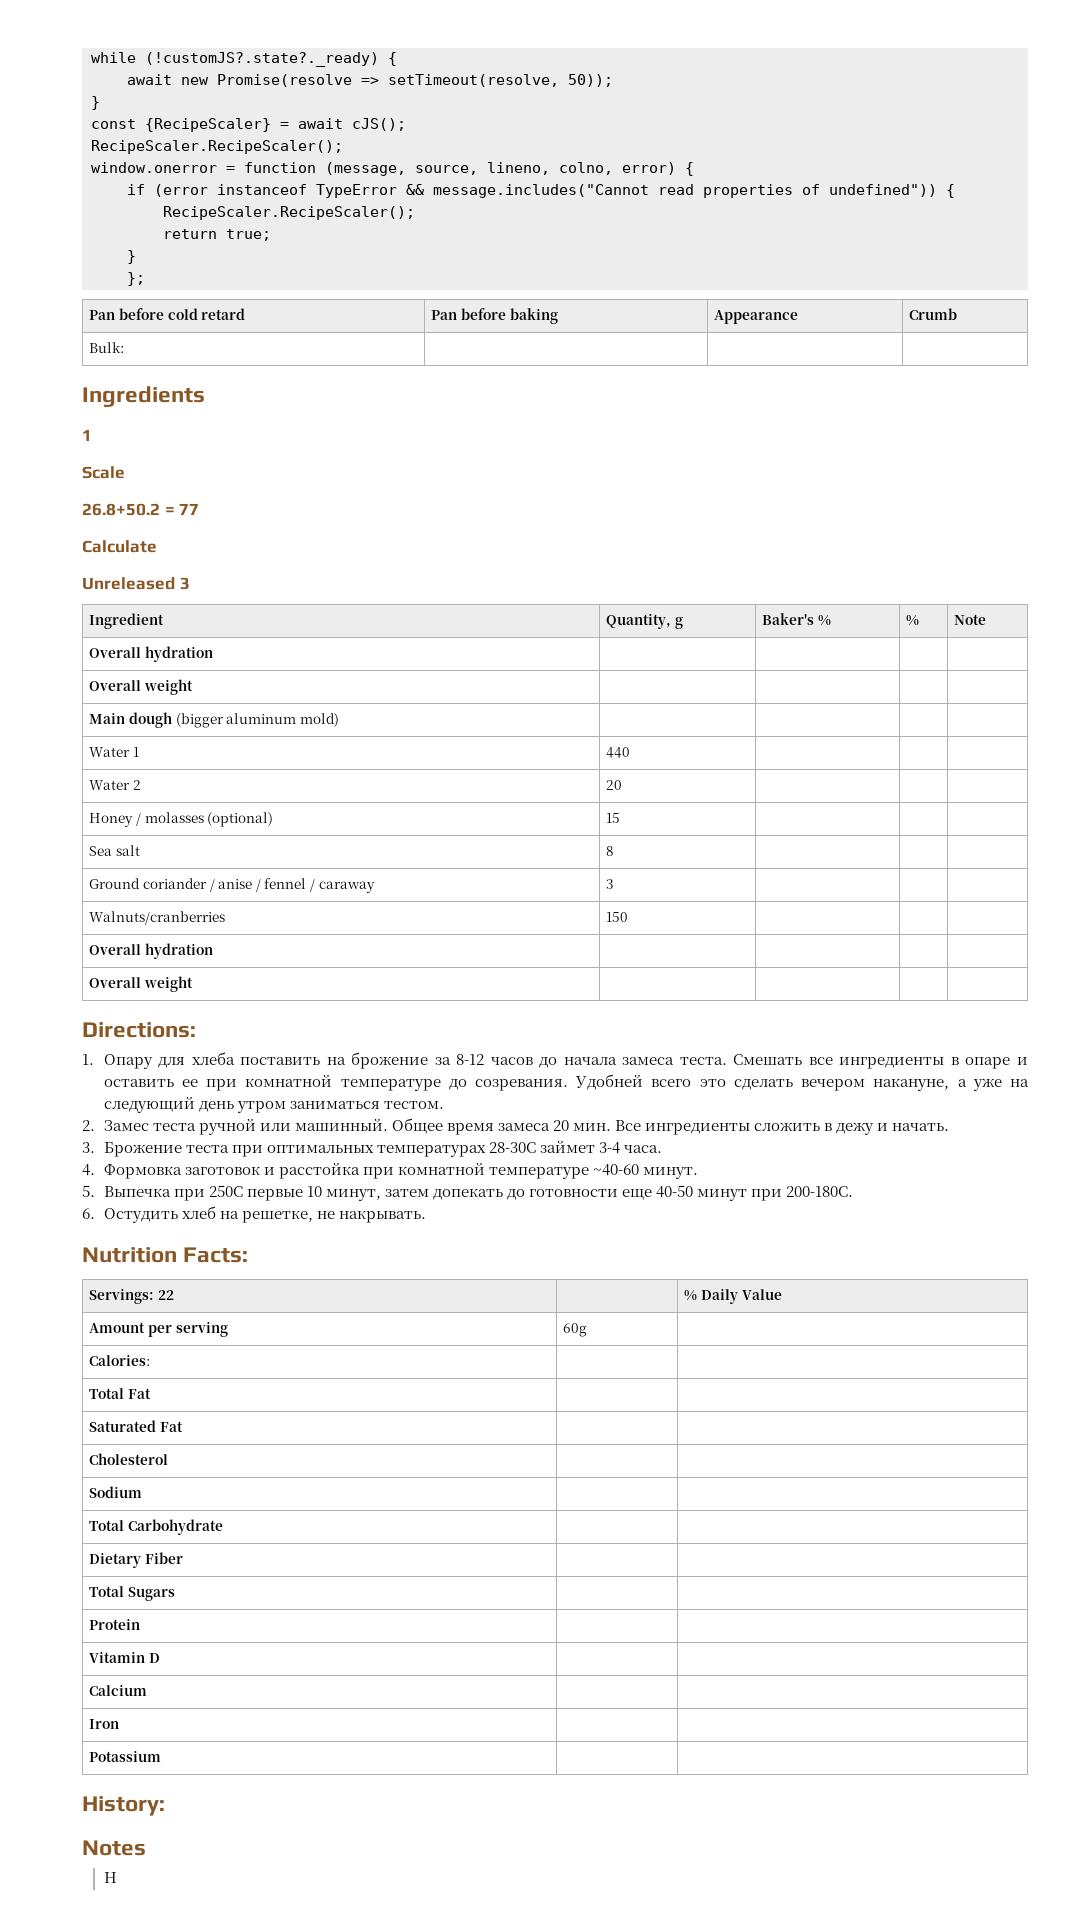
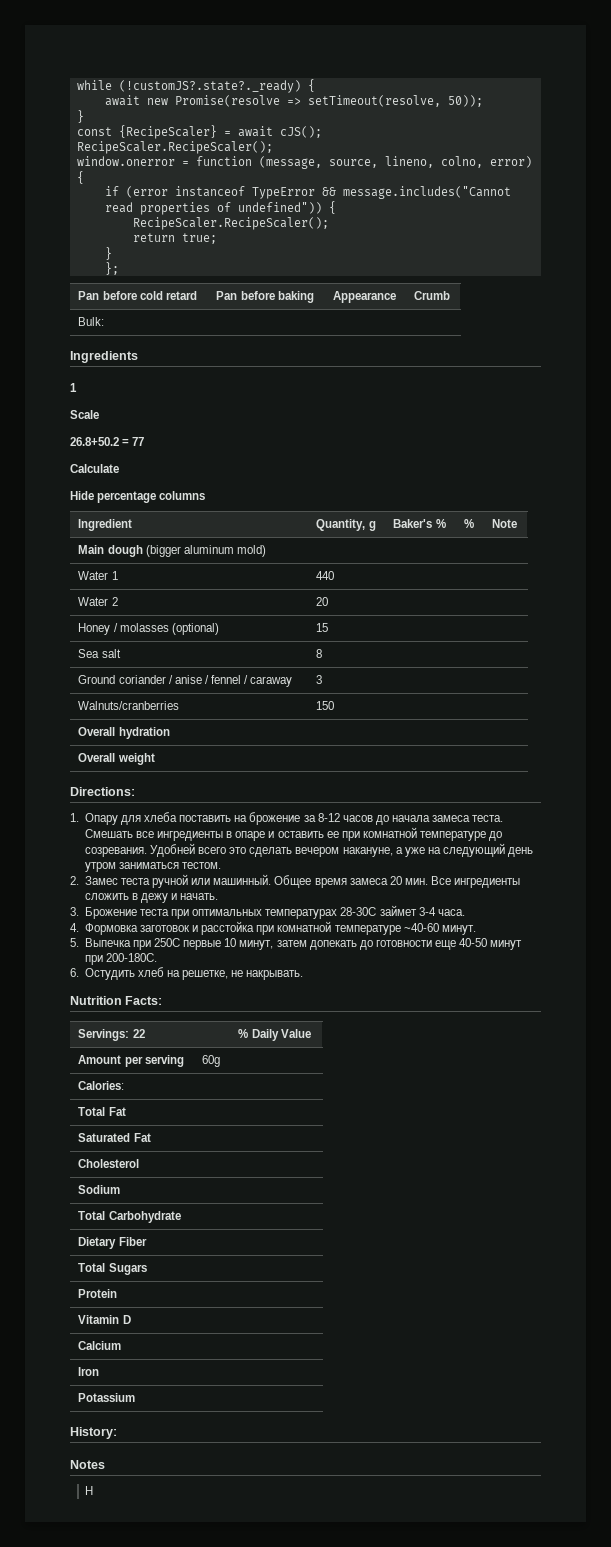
- Unreleased 3
+ Hide percentage columns
  Ingredient | Quantity, g | Baker's % | % | Note
- Overall hydration | | | |
- Overall weight | | | |

